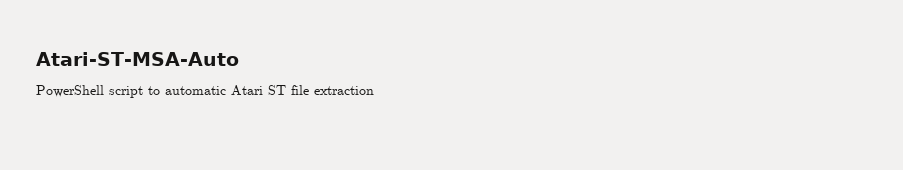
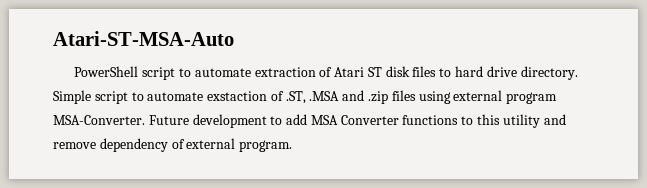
- PowerShell script to automatic Atari ST file extraction
+ PowerShell script to automate extraction of Atari ST disk files to hard drive directory. Simple script to automate exstaction of .ST, .MSA and .zip files using external program MSA-Converter. Future development to add MSA Converter functions to this utility and remove dependency of external program.

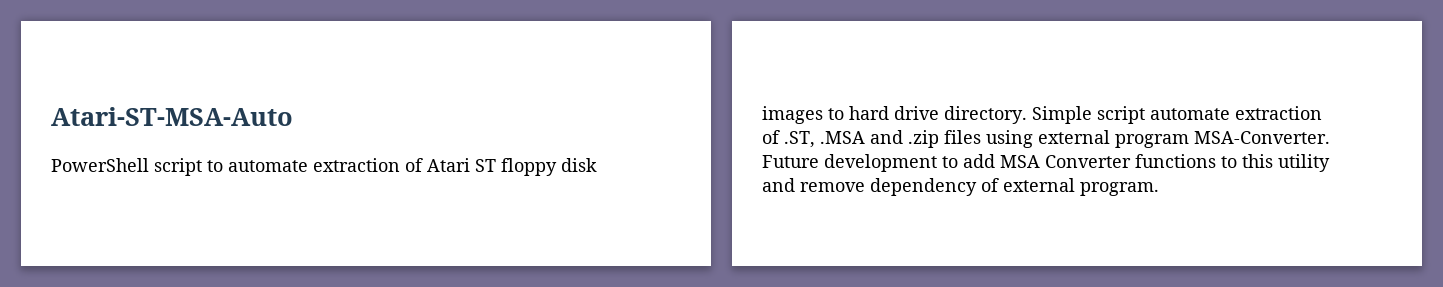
- PowerShell script to automate extraction of Atari ST disk files to hard drive directory.
+ PowerShell script to automate extraction of Atari ST floppy disk images to hard drive directory.
- Simple script to automate exstaction of .ST, .MSA and .zip files using external program MSA-Converter.
+ Simple script automate extraction of .ST, .MSA and .zip files using external program MSA-Converter.

